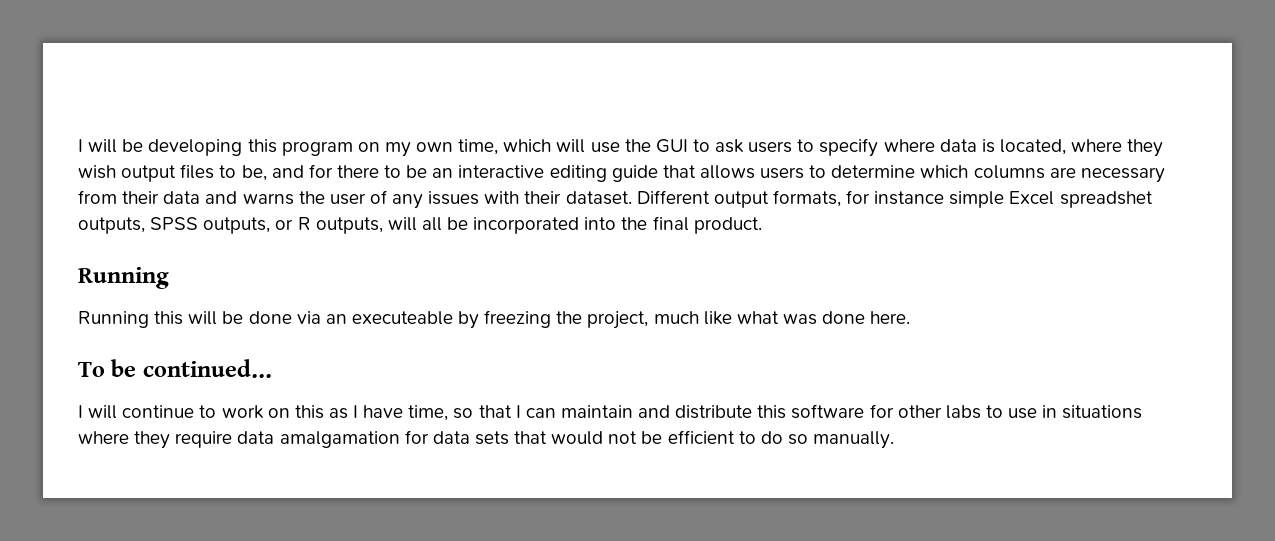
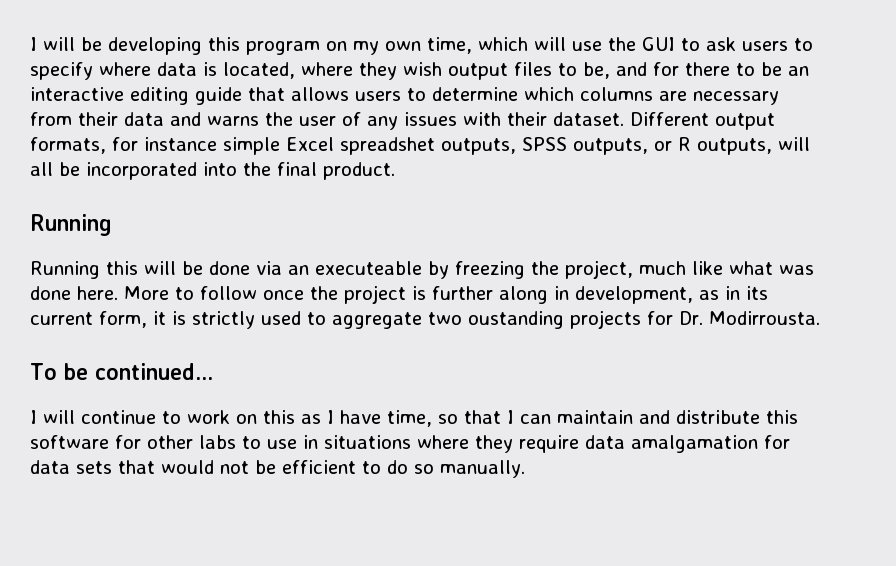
+ More to follow once the project is further along in development, as in its current form, it is strictly used to aggregate two oustanding projects for Dr. Modirrousta.

